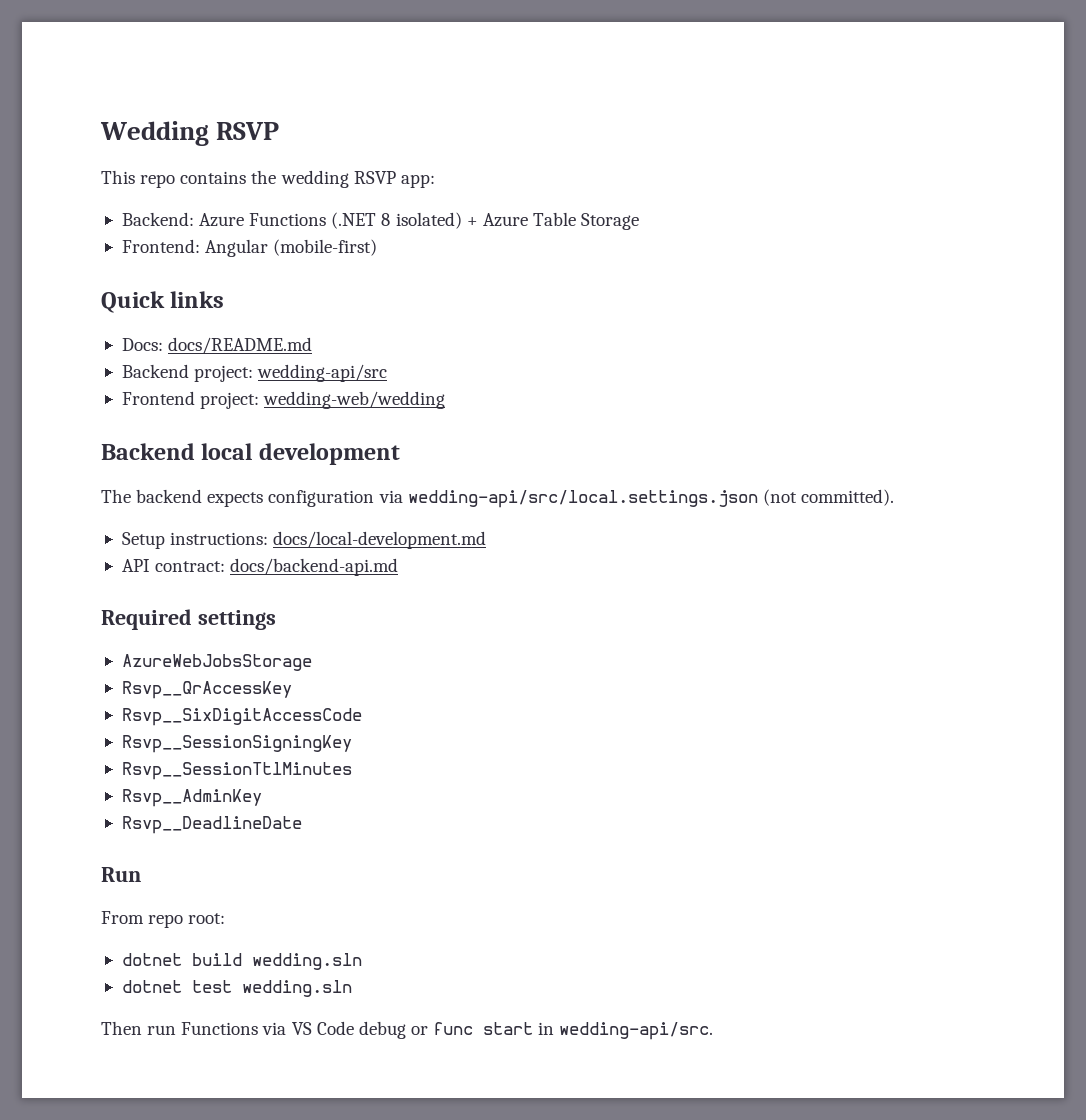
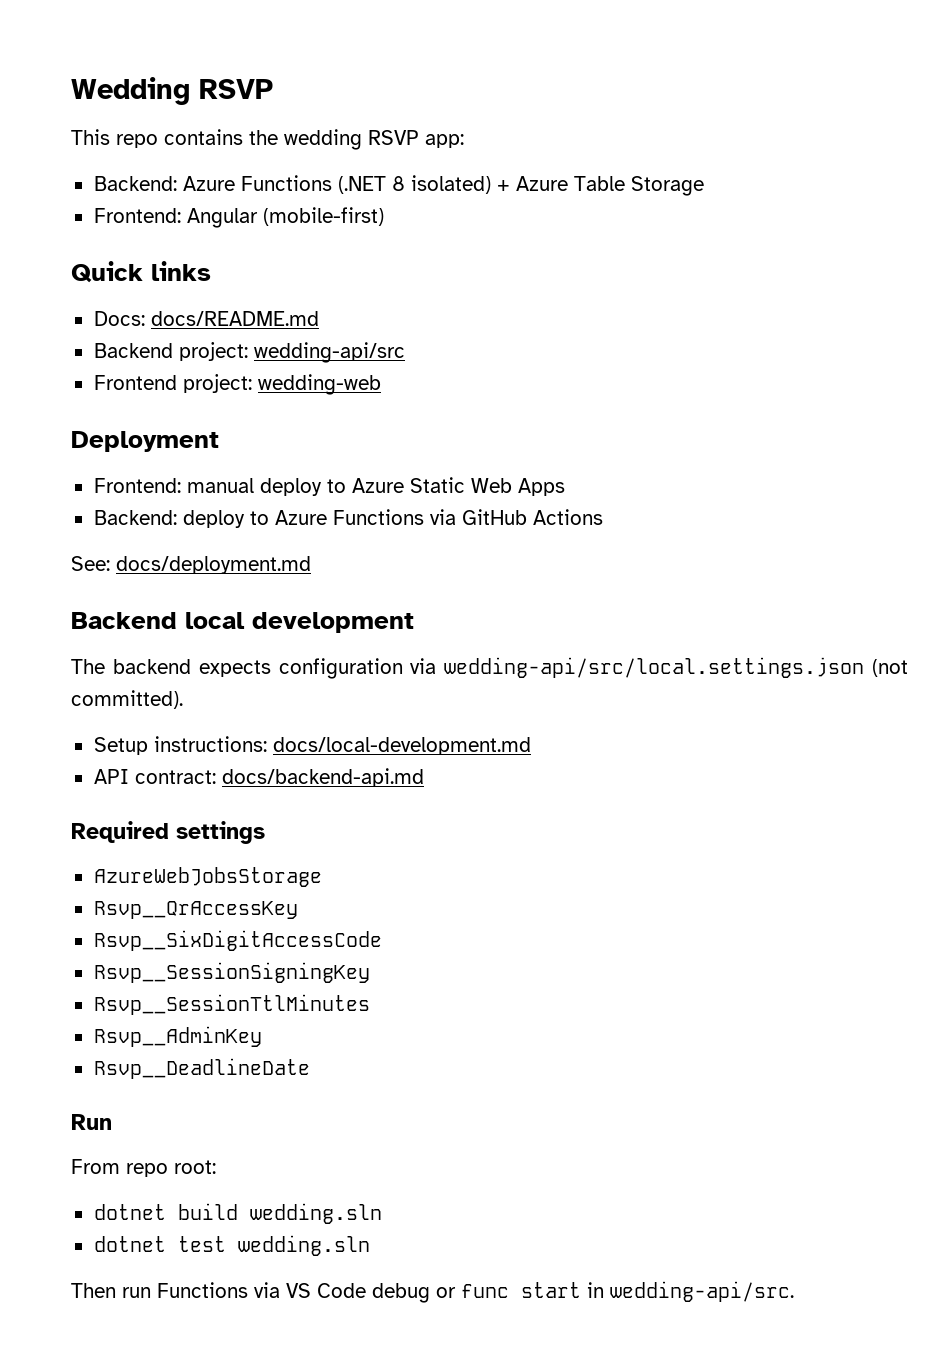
- Frontend project: wedding-web/wedding
+ Frontend project: wedding-web
+ Deployment
+ Frontend: manual deploy to Azure Static Web Apps
+ Backend: deploy to Azure Functions via GitHub Actions
+ See: docs/deployment.md

